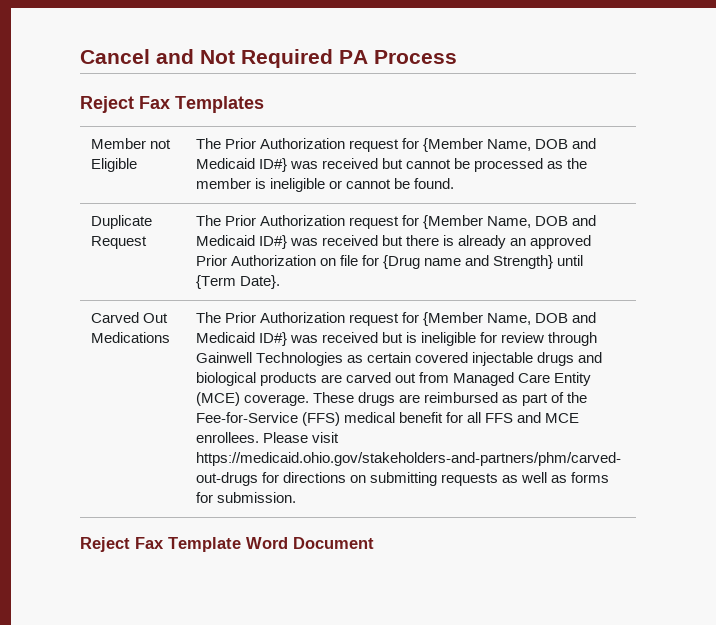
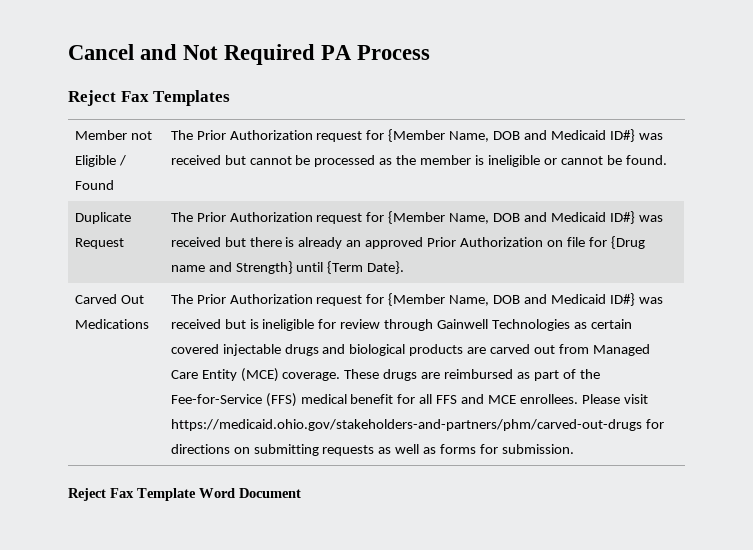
- Member not Eligible | The Prior Authorization request for {Member Name, DOB and Medicaid ID#} was received but cannot be processed as the member is ineligible or cannot be found.
+ Member not Eligible / Found | The Prior Authorization request for {Member Name, DOB and Medicaid ID#} was received but cannot be processed as the member is ineligible or cannot be found.

